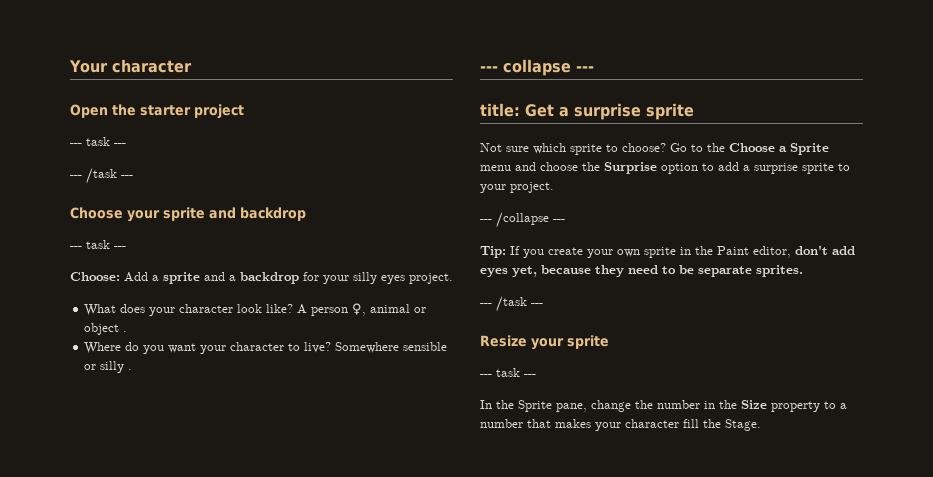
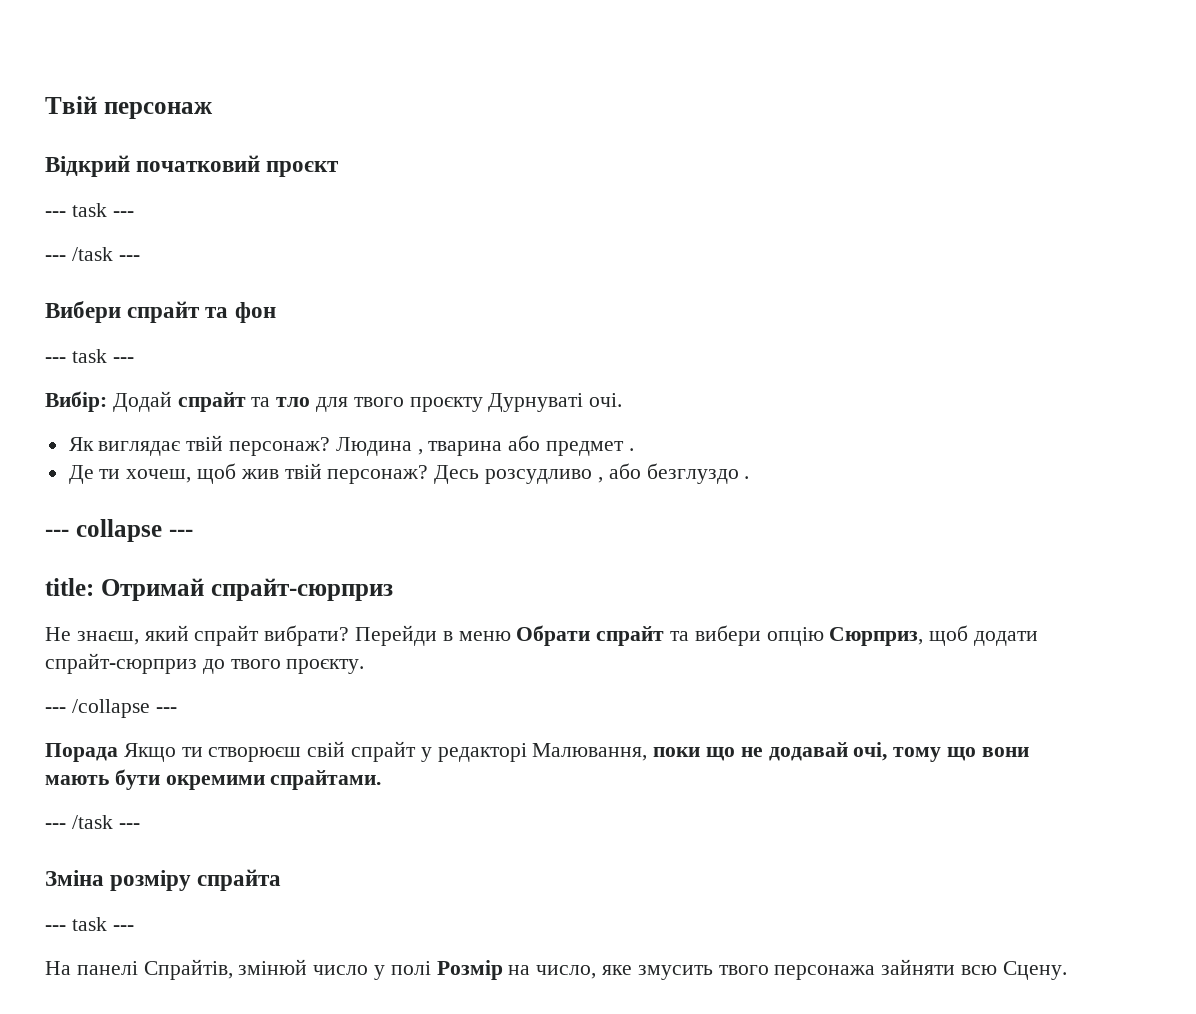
- Your character
- Open the starter project
+ Твій персонаж
+ Відкрий початковий проєкт
- Choose your sprite and backdrop
+ Вибери спрайт та фон
  --- task ---
- Choose: Add a sprite and a backdrop for your silly eyes project.
- What does your character look like? A person ♀, animal or object .
- Where do you want your character to live? Somewhere sensible or silly .
+ Вибір: Додай спрайт та тло для твого проєкту Дурнуваті очі.
+ Як виглядає твій персонаж? Людина , тварина або предмет .
+ Де ти хочеш, щоб жив твій персонаж? Десь розсудливо , або безглуздо .
- title: Get a surprise sprite
- Not sure which sprite to choose? Go to the Choose a Sprite menu and choose the Surprise option to add a surprise sprite to your project.
+ title: Отримай спрайт-сюрприз
+ Не знаєш, який спрайт вибрати? Перейди в меню Обрати спрайт та вибери опцію Сюрприз, щоб додати спрайт-сюрприз до твого проєкту.
  --- /collapse ---
- Tip: If you create your own sprite in the Paint editor, don't add eyes yet, because they need to be separate sprites.
+ Порада Якщо ти створюєш свій спрайт у редакторі Малювання, поки що не додавай очі, тому що вони мають бути окремими спрайтами.
  --- /task ---
- Resize your sprite
+ Зміна розміру спрайта
  --- task ---
- In the Sprite pane, change the number in the Size property to a number that makes your character fill the Stage.
+ На панелі Спрайтів, змінюй число у полі Розмір на число, яке змусить твого персонажа зайняти всю Сцену.

